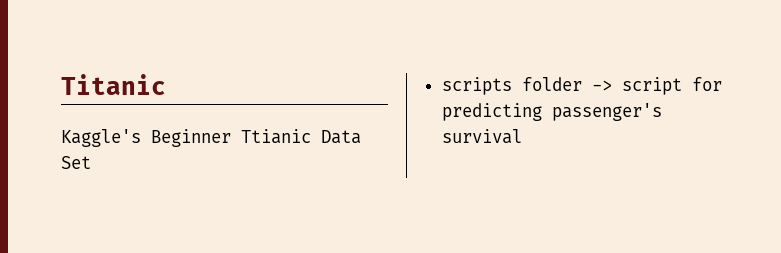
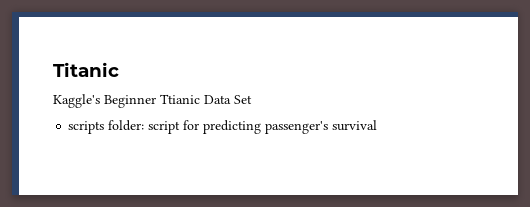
- scripts folder -> script for predicting passenger's survival
+ scripts folder: script for predicting passenger's survival

